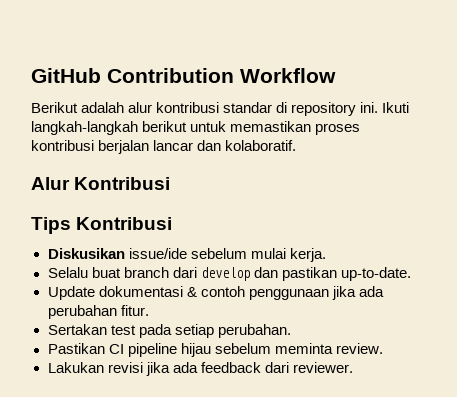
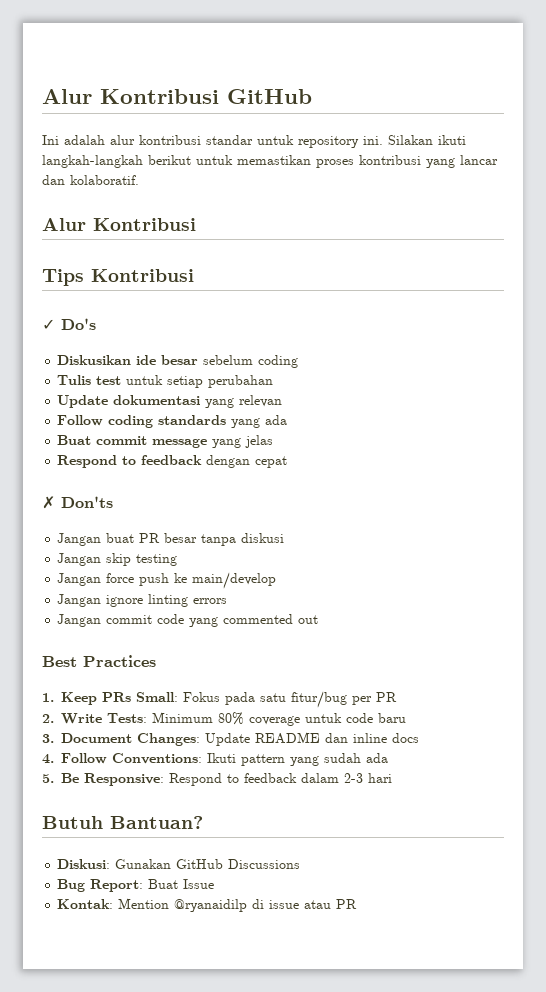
- GitHub Contribution Workflow
- Berikut adalah alur kontribusi standar di repository ini.
+ Alur Kontribusi GitHub
+ Ini adalah alur kontribusi standar untuk repository ini.
- Ikuti langkah-langkah berikut untuk memastikan proses kontribusi berjalan lancar dan kolaboratif.
+ Silakan ikuti langkah-langkah berikut untuk memastikan proses kontribusi yang lancar dan kolaboratif.
+ ✓ Do's
- Diskusikan issue/ide sebelum mulai kerja.
- Selalu buat branch dari develop dan pastikan up-to-date.
- Update dokumentasi & contoh penggunaan jika ada perubahan fitur.
- Sertakan test pada setiap perubahan.
- Pastikan CI pipeline hijau sebelum meminta review.
- Lakukan revisi jika ada feedback dari reviewer.
+ Diskusikan ide besar sebelum coding
+ Tulis test untuk setiap perubahan
+ Update dokumentasi yang relevan
+ Follow coding standards yang ada
+ Buat commit message yang jelas
+ Respond to feedback dengan cepat
+ ✗ Don'ts
+ Jangan buat PR besar tanpa diskusi
+ Jangan skip testing
+ Jangan force push ke main/develop
+ Jangan ignore linting errors
+ Jangan commit code yang commented out
+ Best Practices
+ 1. Keep PRs Small: Fokus pada satu fitur/bug per PR
+ 2. Write Tests: Minimum 80% coverage untuk code baru
+ 3. Document Changes: Update README dan inline docs
+ 4. Follow Conventions: Ikuti pattern yang sudah ada
+ 5. Be Responsive: Respond to feedback dalam 2-3 hari
+ Butuh Bantuan?
+ Diskusi: Gunakan GitHub Discussions
+ Bug Report: Buat Issue
+ Kontak: Mention @ryanaidilp di issue atau PR

